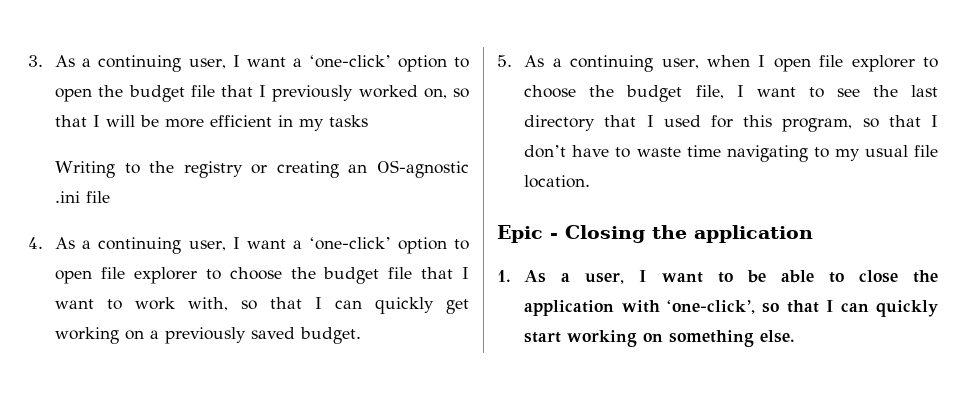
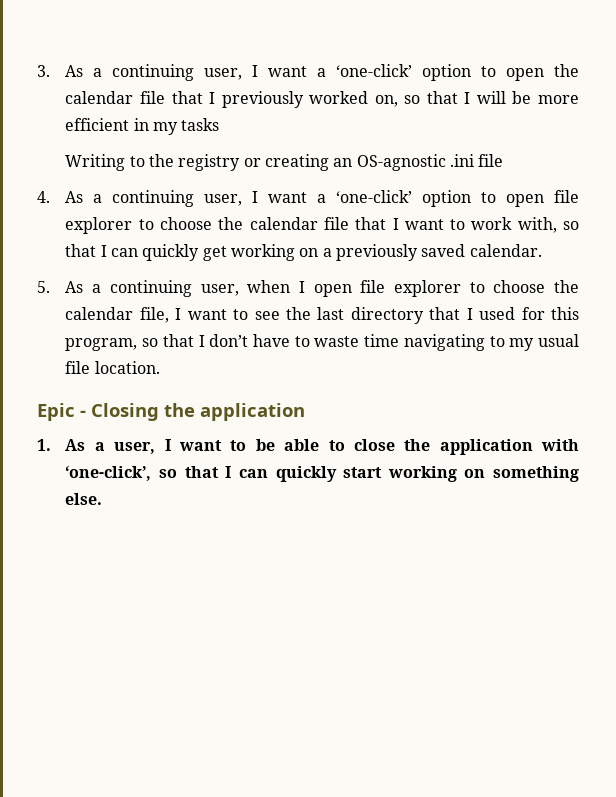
- 3. As a continuing user, I want a ‘one-click’ option to open the budget file that I previously worked on, so that I will be more efficient in my tasks
+ 3. As a continuing user, I want a ‘one-click’ option to open the calendar file that I previously worked on, so that I will be more efficient in my tasks
- 4. As a continuing user, I want a ‘one-click’ option to open file explorer to choose the budget file that I want to work with, so that I can quickly get working on a previously saved budget.
+ 4. As a continuing user, I want a ‘one-click’ option to open file explorer to choose the calendar file that I want to work with, so that I can quickly get working on a previously saved calendar.
- 5. As a continuing user, when I open file explorer to choose the budget file, I want to see the last directory that I used for this program, so that I don’t have to waste time navigating to my usual file location.
+ 5. As a continuing user, when I open file explorer to choose the calendar file, I want to see the last directory that I used for this program, so that I don’t have to waste time navigating to my usual file location.

